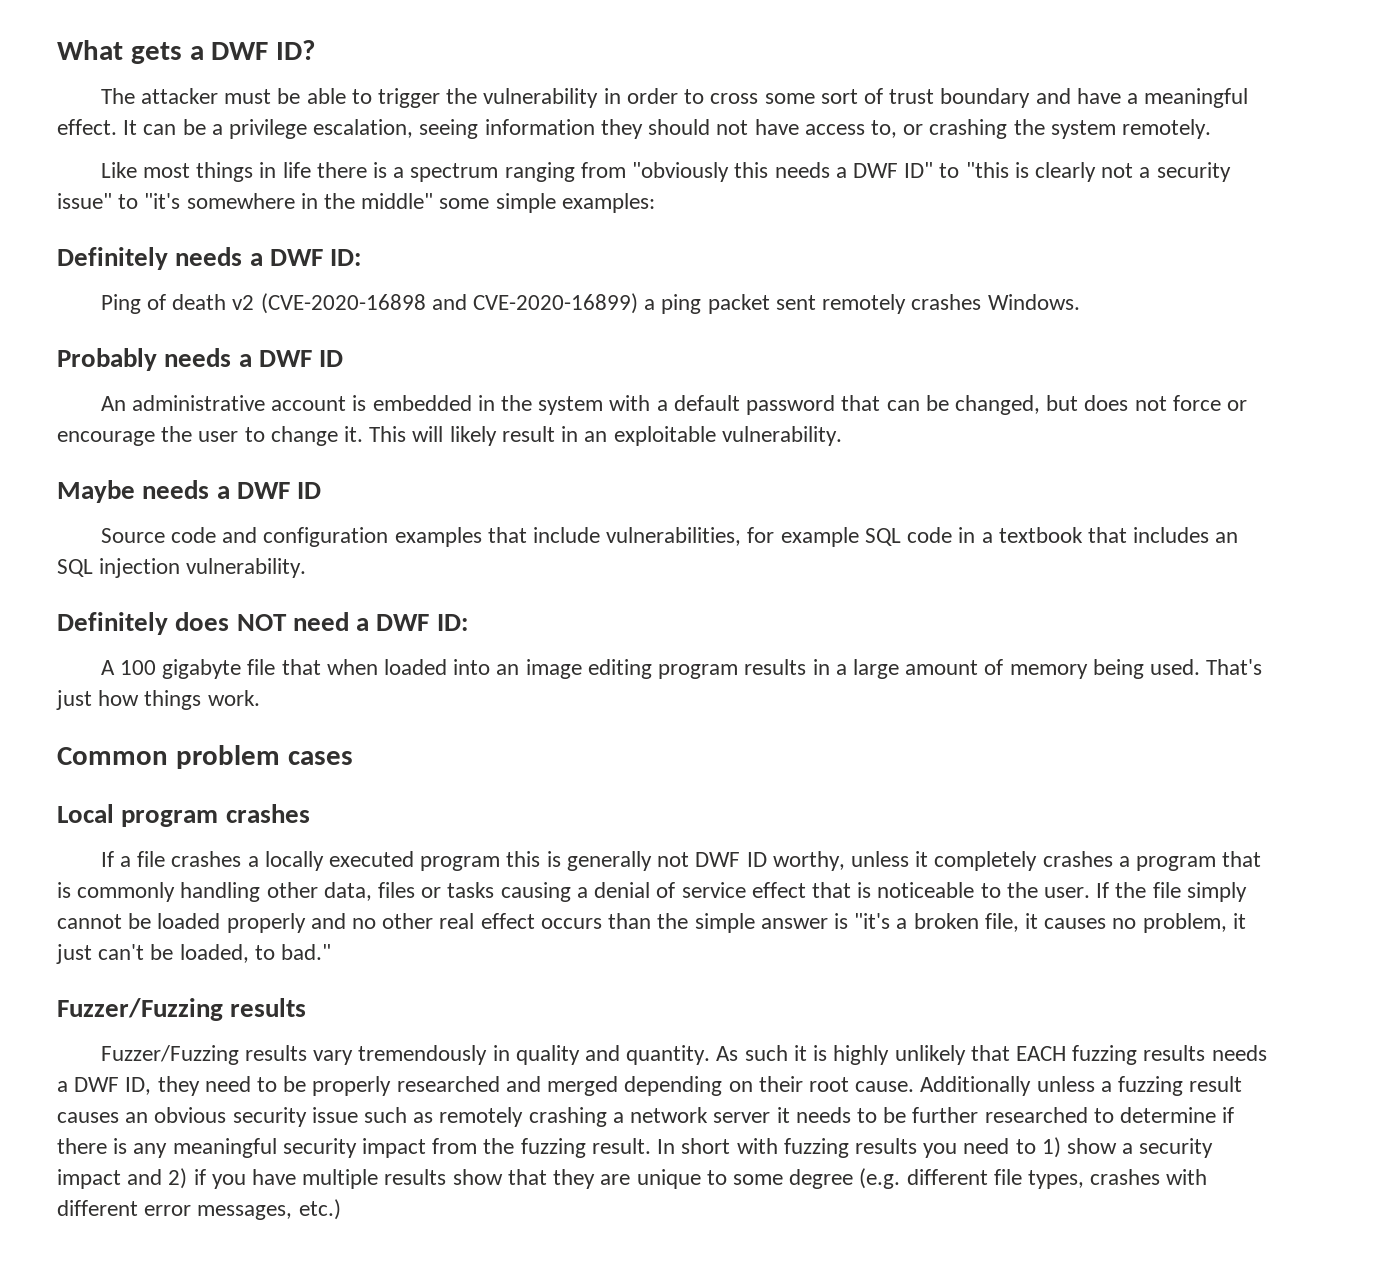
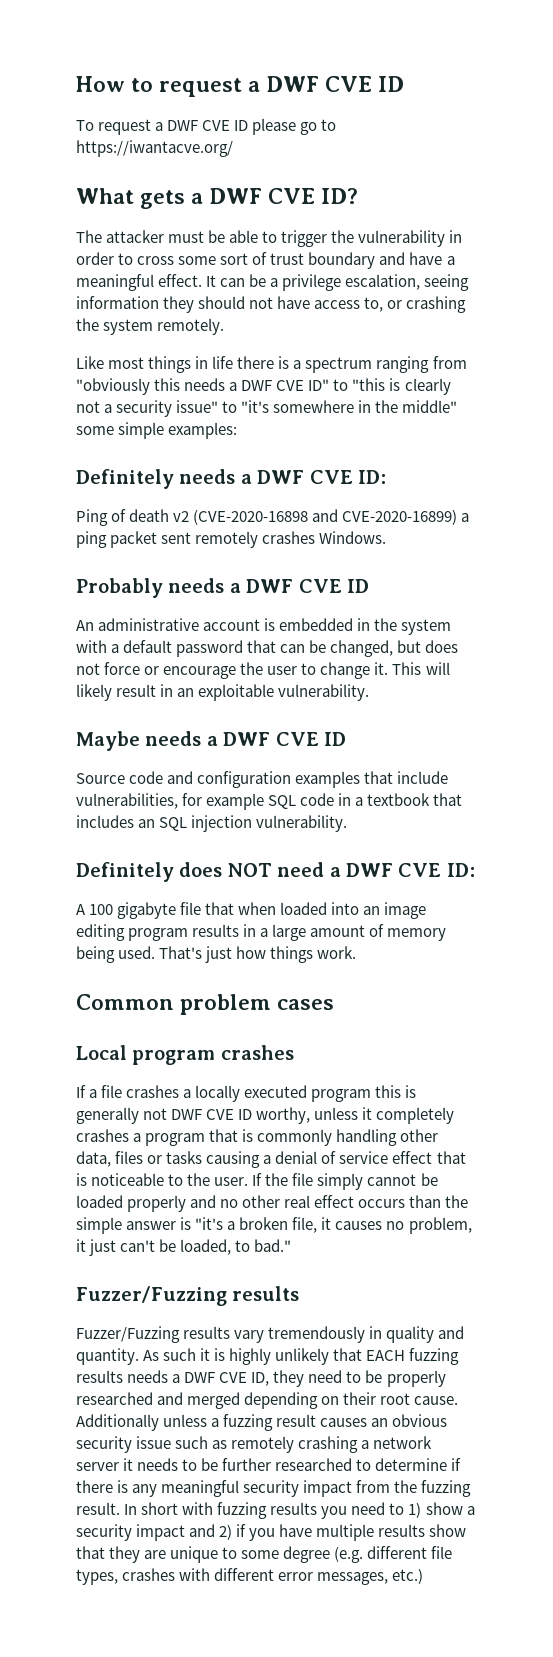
+ How to request a DWF CVE ID
+ To request a DWF CVE ID please go to https://iwantacve.org/
- What gets a DWF ID?
+ What gets a DWF CVE ID?
- Like most things in life there is a spectrum ranging from "obviously this needs a DWF ID" to "this is clearly not a security issue" to "it's somewhere in the middle" some simple examples:
+ Like most things in life there is a spectrum ranging from "obviously this needs a DWF CVE ID" to "this is clearly not a security issue" to "it's somewhere in the middle" some simple examples:
- Definitely needs a DWF ID:
+ Definitely needs a DWF CVE ID:
- Probably needs a DWF ID
+ Probably needs a DWF CVE ID
- Maybe needs a DWF ID
+ Maybe needs a DWF CVE ID
- Definitely does NOT need a DWF ID:
+ Definitely does NOT need a DWF CVE ID:
- If a file crashes a locally executed program this is generally not DWF ID worthy, unless it completely crashes a program that is commonly handling other data, files or tasks causing a denial of service effect that is noticeable to the user.
+ If a file crashes a locally executed program this is generally not DWF CVE ID worthy, unless it completely crashes a program that is commonly handling other data, files or tasks causing a denial of service effect that is noticeable to the user.
- As such it is highly unlikely that EACH fuzzing results needs a DWF ID, they need to be properly researched and merged depending on their root cause.
+ As such it is highly unlikely that EACH fuzzing results needs a DWF CVE ID, they need to be properly researched and merged depending on their root cause.

